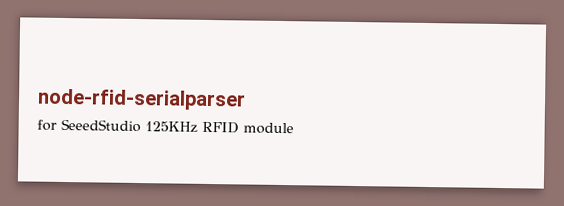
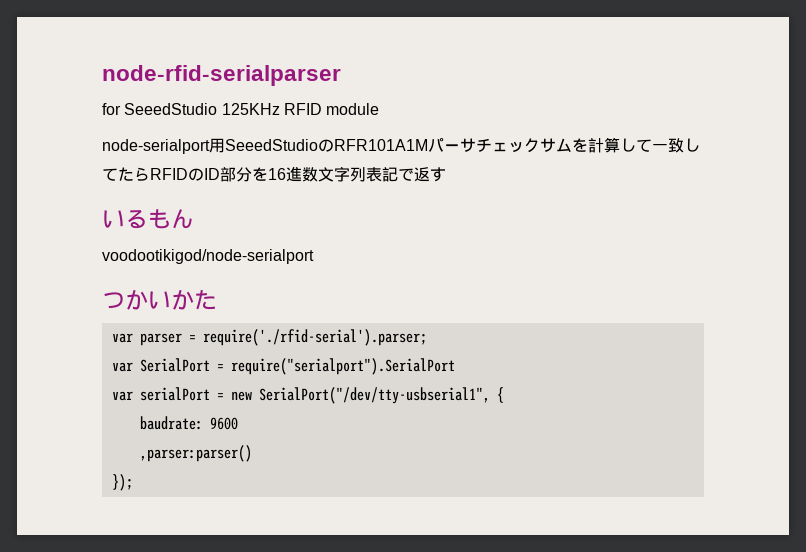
+ node-serialport用SeeedStudioのRFR101A1Mパーサチェックサムを計算して一致してたらRFIDのID部分を16進数文字列表記で返す
+ いるもん
+ voodootikigod/node-serialport
+ つかいかた
+ var parser = require('./rfid-serial').parser;
+ var SerialPort = require("serialport").SerialPort
+ var serialPort = new SerialPort("/dev/tty-usbserial1", {
+ baudrate: 9600
+ ,parser:parser()
+ });

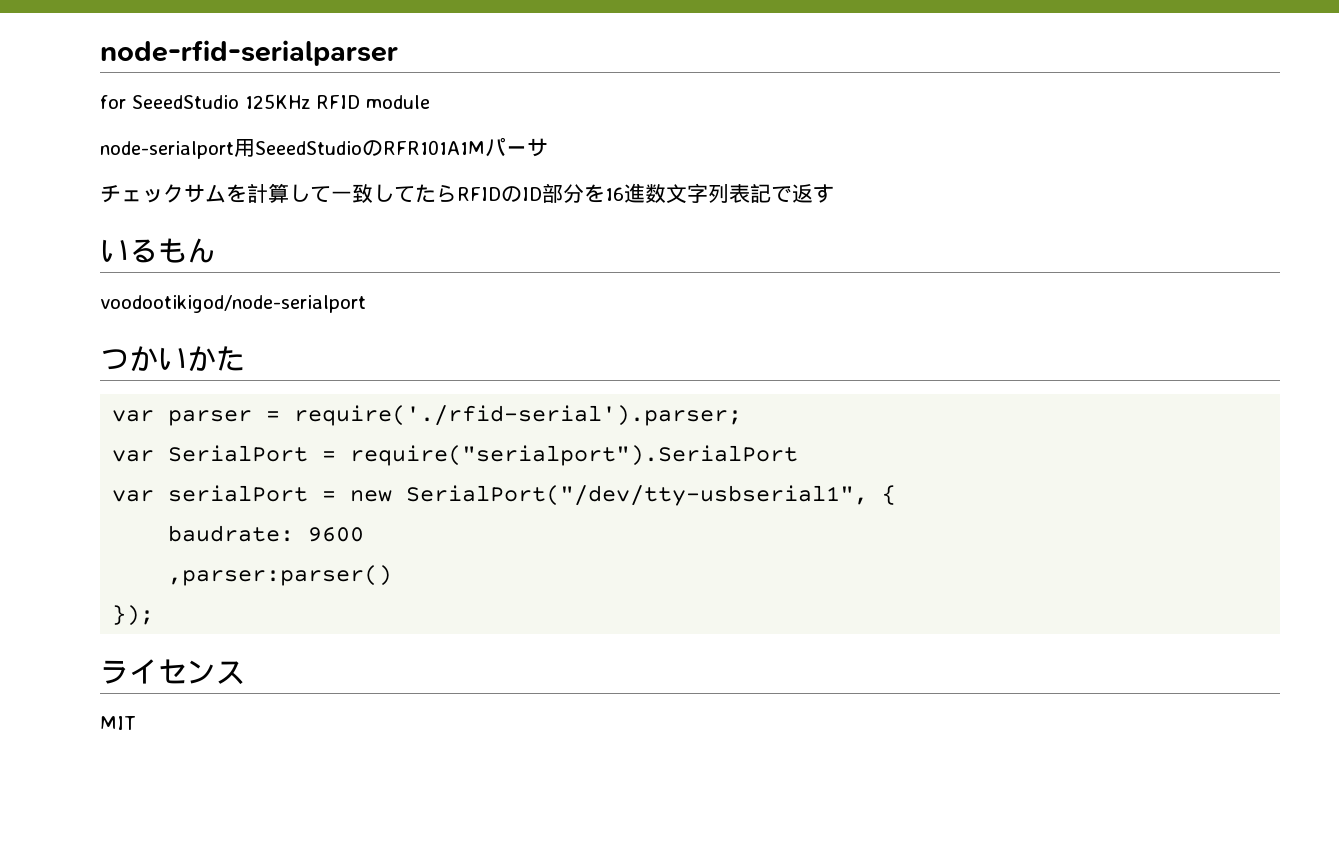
- node-serialport用SeeedStudioのRFR101A1Mパーサチェックサムを計算して一致してたらRFIDのID部分を16進数文字列表記で返す
+ node-serialport用SeeedStudioのRFR101A1Mパーサ
+ チェックサムを計算して一致してたらRFIDのID部分を16進数文字列表記で返す
+ ライセンス
+ MIT

